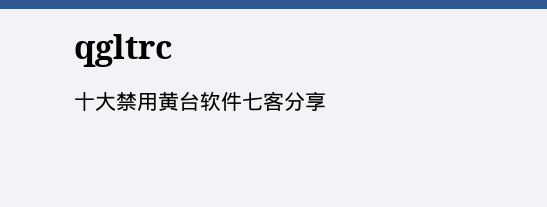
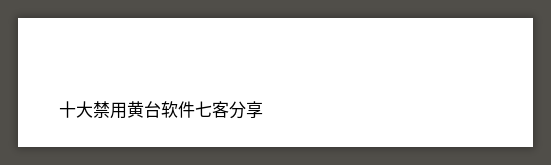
- qgltrc

